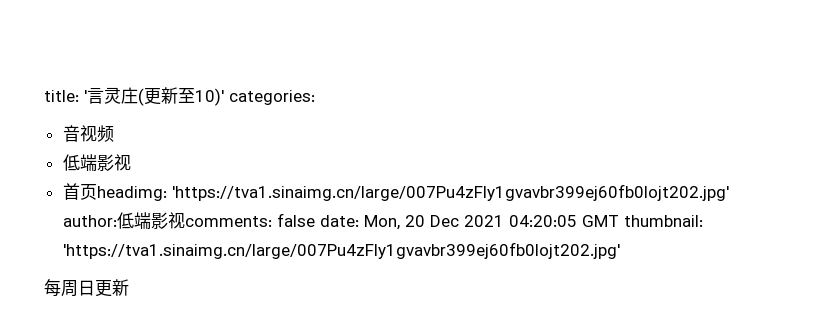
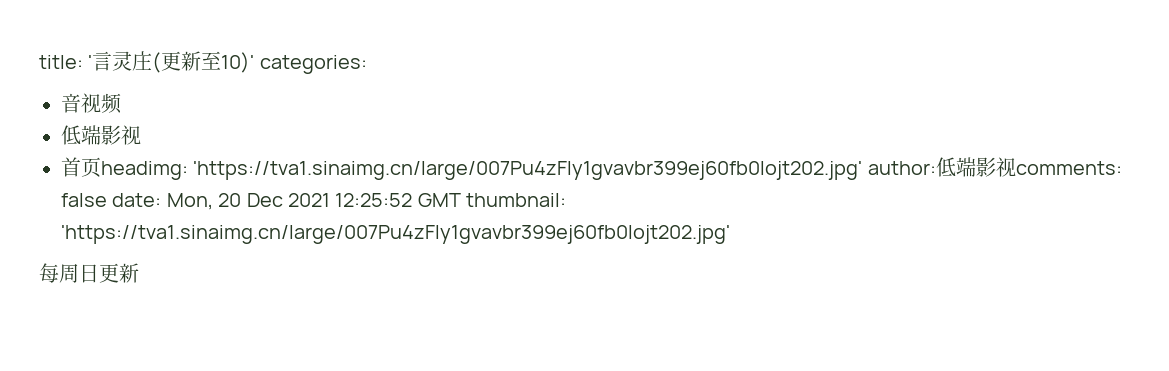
- 首页headimg: 'https://tva1.sinaimg.cn/large/007Pu4zFly1gvavbr399ej60fb0lojt202.jpg' author:低端影视comments: false date: Mon, 20 Dec 2021 04:20:05 GMT thumbnail: 'https://tva1.sinaimg.cn/large/007Pu4zFly1gvavbr399ej60fb0lojt202.jpg'
+ 首页headimg: 'https://tva1.sinaimg.cn/large/007Pu4zFly1gvavbr399ej60fb0lojt202.jpg' author:低端影视comments: false date: Mon, 20 Dec 2021 12:25:52 GMT thumbnail: 'https://tva1.sinaimg.cn/large/007Pu4zFly1gvavbr399ej60fb0lojt202.jpg'

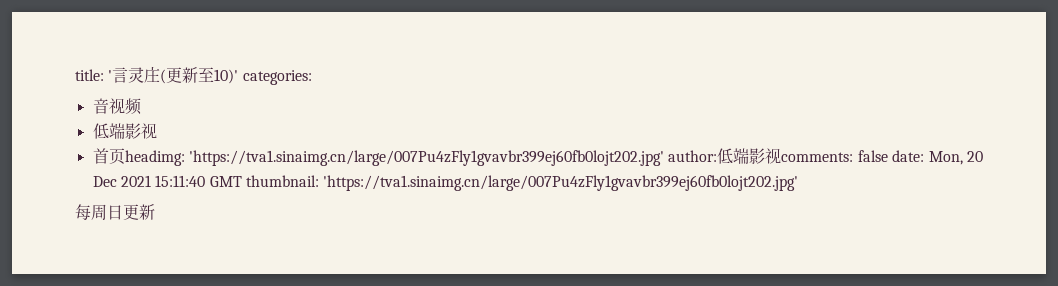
- 首页headimg: 'https://tva1.sinaimg.cn/large/007Pu4zFly1gvavbr399ej60fb0lojt202.jpg' author:低端影视comments: false date: Mon, 20 Dec 2021 12:25:52 GMT thumbnail: 'https://tva1.sinaimg.cn/large/007Pu4zFly1gvavbr399ej60fb0lojt202.jpg'
+ 首页headimg: 'https://tva1.sinaimg.cn/large/007Pu4zFly1gvavbr399ej60fb0lojt202.jpg' author:低端影视comments: false date: Mon, 20 Dec 2021 15:11:40 GMT thumbnail: 'https://tva1.sinaimg.cn/large/007Pu4zFly1gvavbr399ej60fb0lojt202.jpg'

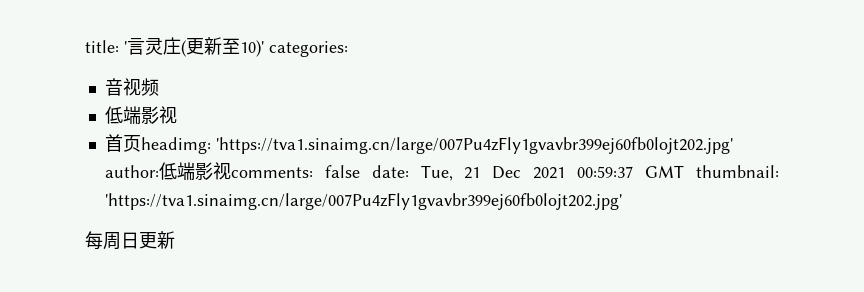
- 首页headimg: 'https://tva1.sinaimg.cn/large/007Pu4zFly1gvavbr399ej60fb0lojt202.jpg' author:低端影视comments: false date: Mon, 20 Dec 2021 15:11:40 GMT thumbnail: 'https://tva1.sinaimg.cn/large/007Pu4zFly1gvavbr399ej60fb0lojt202.jpg'
+ 首页headimg: 'https://tva1.sinaimg.cn/large/007Pu4zFly1gvavbr399ej60fb0lojt202.jpg' author:低端影视comments: false date: Tue, 21 Dec 2021 00:59:37 GMT thumbnail: 'https://tva1.sinaimg.cn/large/007Pu4zFly1gvavbr399ej60fb0lojt202.jpg'

